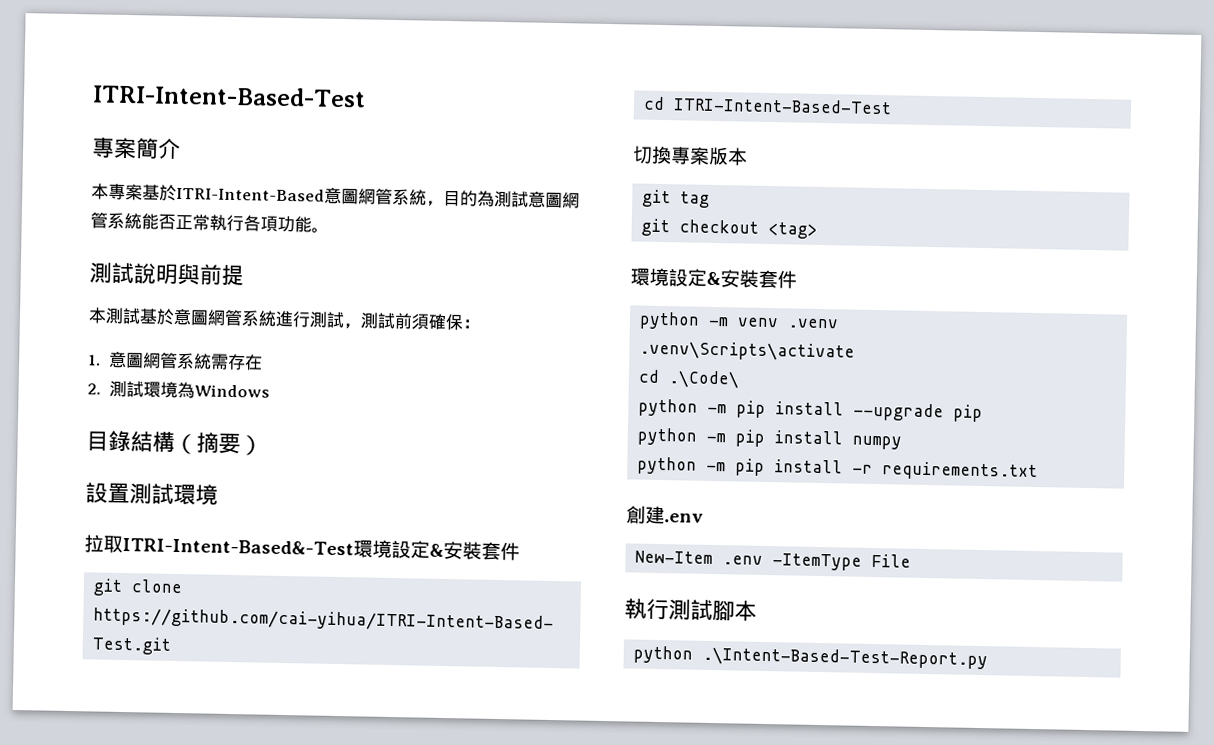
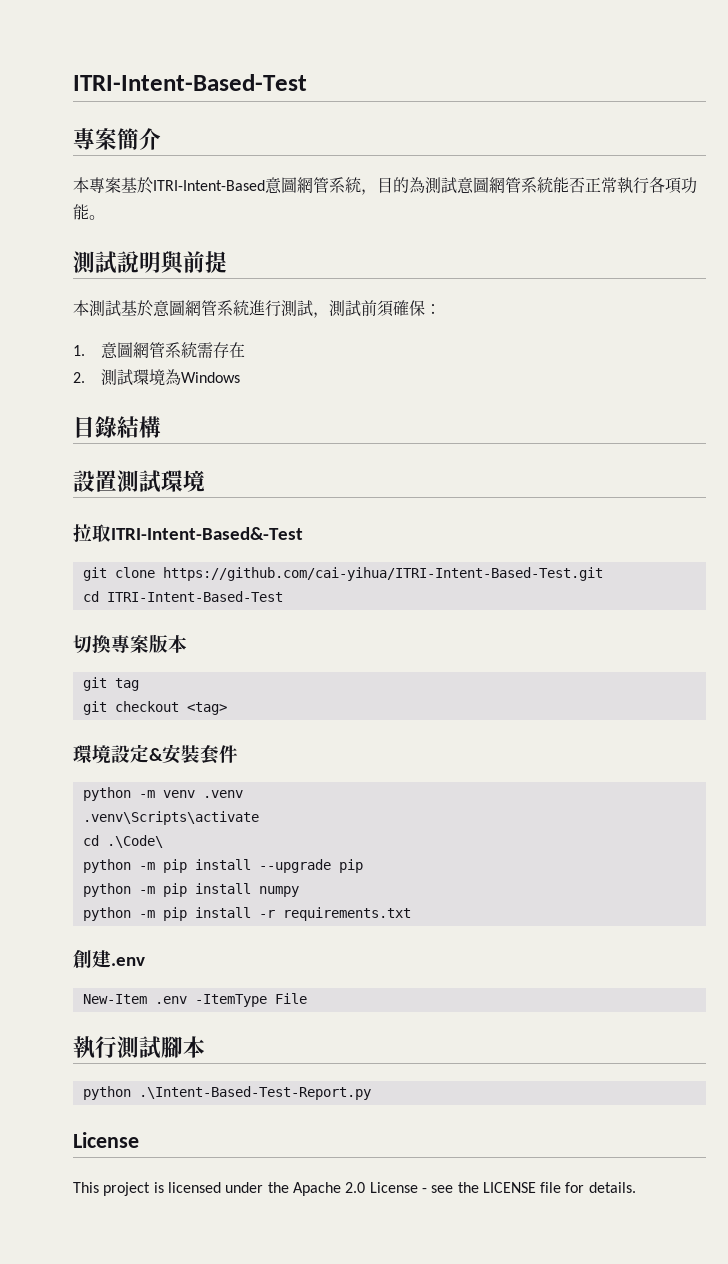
- 目錄結構（摘要）
+ 目錄結構
- 拉取ITRI-Intent-Based&-Test環境設定&安裝套件
+ 拉取ITRI-Intent-Based&-Test
  python .\Intent-Based-Test-Report.py
+ License
+ This project is licensed under the Apache 2.0 License - see the LICENSE file for details.

